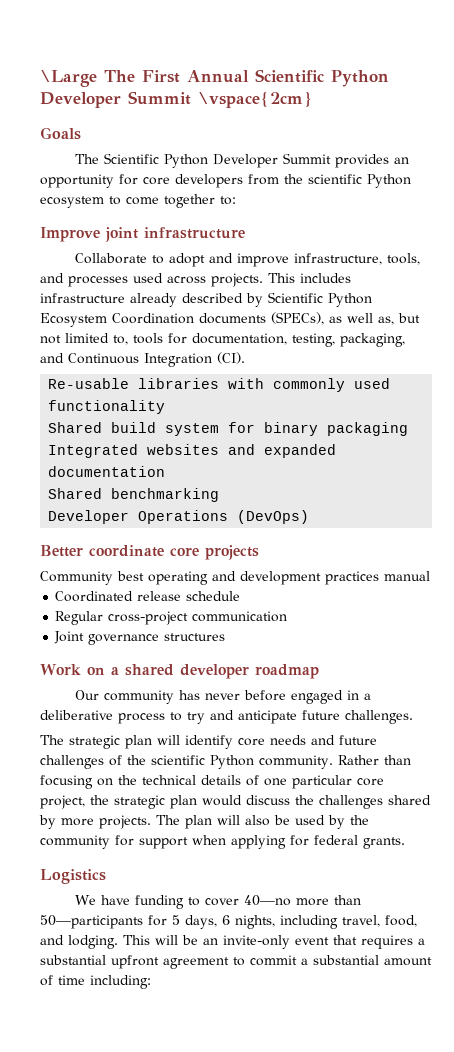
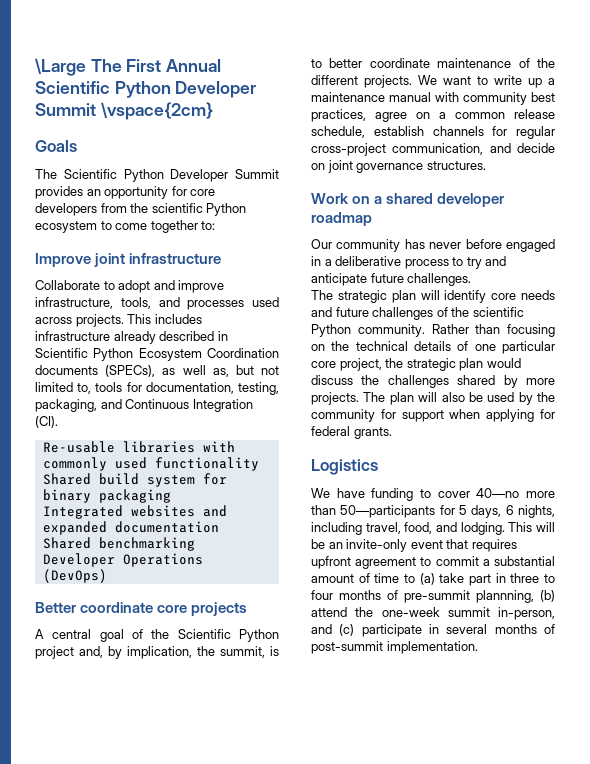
- This includes infrastructure already described by Scientific Python Ecosystem Coordination documents (SPECs), as well as, but not limited to, tools for documentation, testing, packaging, and Continuous Integration (CI).
+ This includes infrastructure already described in Scientific Python Ecosystem Coordination documents (SPECs), as well as, but not limited to, tools for documentation, testing, packaging, and Continuous Integration (CI).
- Community best operating and development practices manual
- Coordinated release schedule
- Regular cross-project communication
- Joint governance structures
+ A central goal of the Scientific Python project and, by implication, the summit, is to better coordinate maintenance of the different projects. We want to write up a maintenance manual with community best practices, agree on a common release schedule, establish channels for regular cross-project communication, and decide on joint governance structures.
- This will be an invite-only event that requires a substantial upfront agreement to commit a substantial amount of time including:
+ This will be an invite-only event that requires upfront agreement to commit a substantial amount of time to (a) take part in three to four months of pre-summit plannning, (b) attend the one-week summit in-person, and (c) participate in several months of post-summit implementation.

